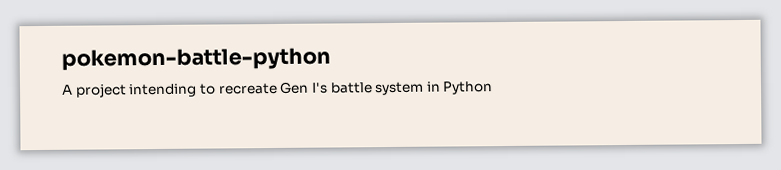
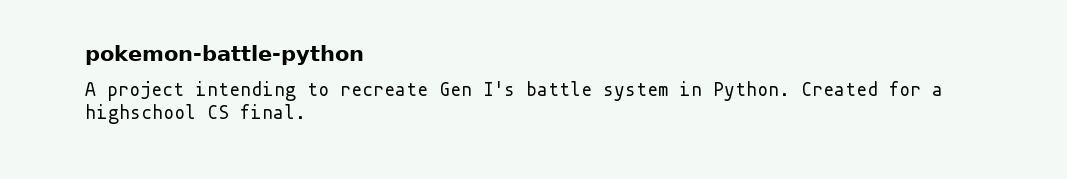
- A project intending to recreate Gen I's battle system in Python
+ A project intending to recreate Gen I's battle system in Python. Created for a highschool CS final.

